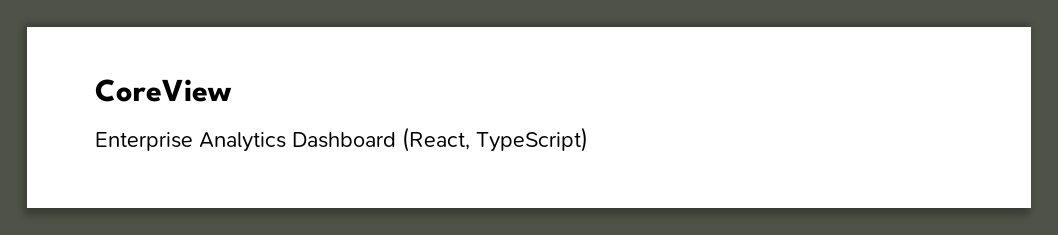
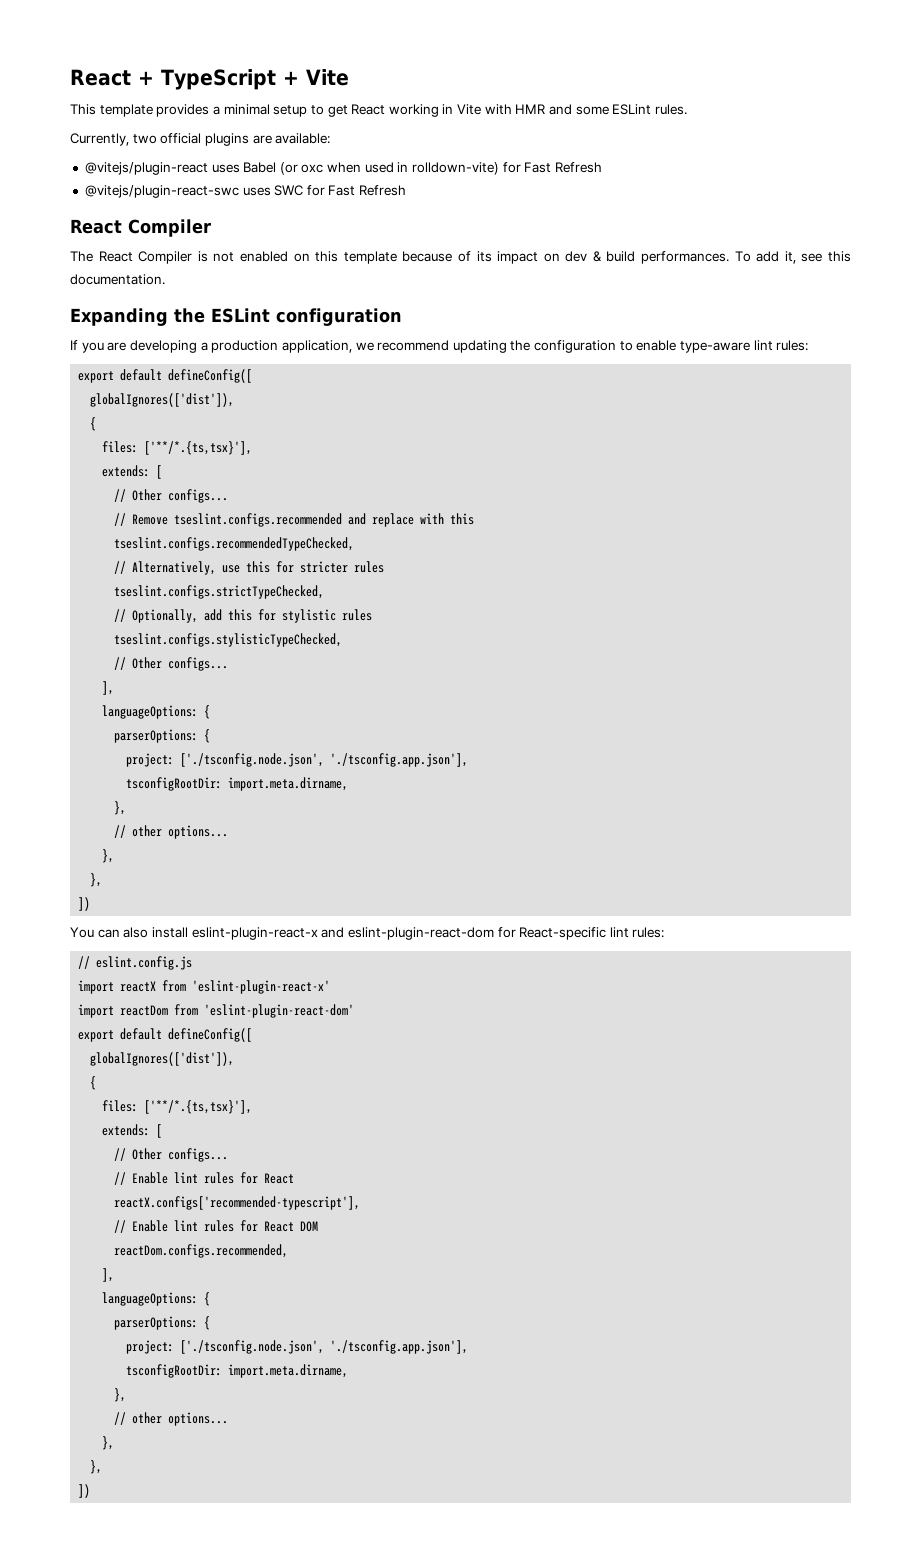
- CoreView
- Enterprise Analytics Dashboard (React, TypeScript)
+ React + TypeScript + Vite
+ This template provides a minimal setup to get React working in Vite with HMR and some ESLint rules.
+ Currently, two official plugins are available:
+ @vitejs/plugin-react uses Babel (or oxc when used in rolldown-vite) for Fast Refresh
+ @vitejs/plugin-react-swc uses SWC for Fast Refresh
+ React Compiler
+ The React Compiler is not enabled on this template because of its impact on dev & build performances. To add it, see this documentation.
+ Expanding the ESLint configuration
+ If you are developing a production application, we recommend updating the configuration to enable type-aware lint rules:
+ export default defineConfig([
+ globalIgnores(['dist']),
+ {
+ files: ['**/*.{ts,tsx}'],
+ extends: [
+ // Other configs...
+ // Remove tseslint.configs.recommended and replace with this
+ tseslint.configs.recommendedTypeChecked,
+ // Alternatively, use this for stricter rules
+ tseslint.configs.strictTypeChecked,
+ // Optionally, add this for stylistic rules
+ tseslint.configs.stylisticTypeChecked,
+ // Other configs...
+ ],
+ languageOptions: {
+ parserOptions: {
+ project: ['./tsconfig.node.json', './tsconfig.app.json'],
+ tsconfigRootDir: import.meta.dirname,
+ },
+ // other options...
+ },
+ },
+ ])
+ You can also install eslint-plugin-react-x and eslint-plugin-react-dom for React-specific lint rules:
+ // eslint.config.js
+ import reactX from 'eslint-plugin-react-x'
+ import reactDom from 'eslint-plugin-react-dom'
+ export default defineConfig([
+ globalIgnores(['dist']),
+ {
+ files: ['**/*.{ts,tsx}'],
+ extends: [
+ // Other configs...
+ // Enable lint rules for React
+ reactX.configs['recommended-typescript'],
+ // Enable lint rules for React DOM
+ reactDom.configs.recommended,
+ ],
+ languageOptions: {
+ parserOptions: {
+ project: ['./tsconfig.node.json', './tsconfig.app.json'],
+ tsconfigRootDir: import.meta.dirname,
+ },
+ // other options...
+ },
+ },
+ ])

